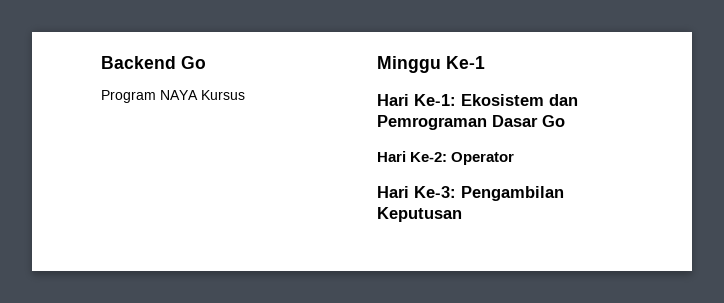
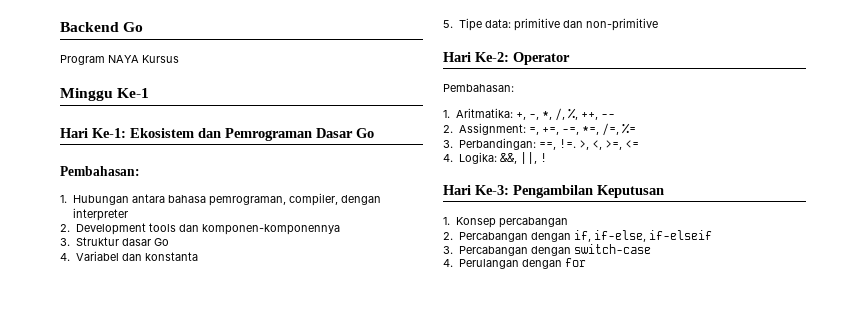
  Hari Ke-1: Ekosistem dan Pemrograman Dasar Go
+ Pembahasan:
+ 1. Hubungan antara bahasa pemrograman, compiler, dengan interpreter
+ 2. Development tools dan komponen-komponennya
+ 3. Struktur dasar Go
+ 4. Variabel dan konstanta
+ 5. Tipe data: primitive dan non-primitive
  Hari Ke-2: Operator
+ Pembahasan:
+ 1. Aritmatika: +, -, *, /, %, ++, --
+ 2. Assignment: =, +=, -=, *=, /=, %=
+ 3. Perbandingan: ==, !=. >, <, >=, <=
+ 4. Logika: &&, ||, !
  Hari Ke-3: Pengambilan Keputusan
+ 1. Konsep percabangan
+ 2. Percabangan dengan if, if-else, if-elseif
+ 3. Percabangan dengan switch-case
+ 4. Perulangan dengan for

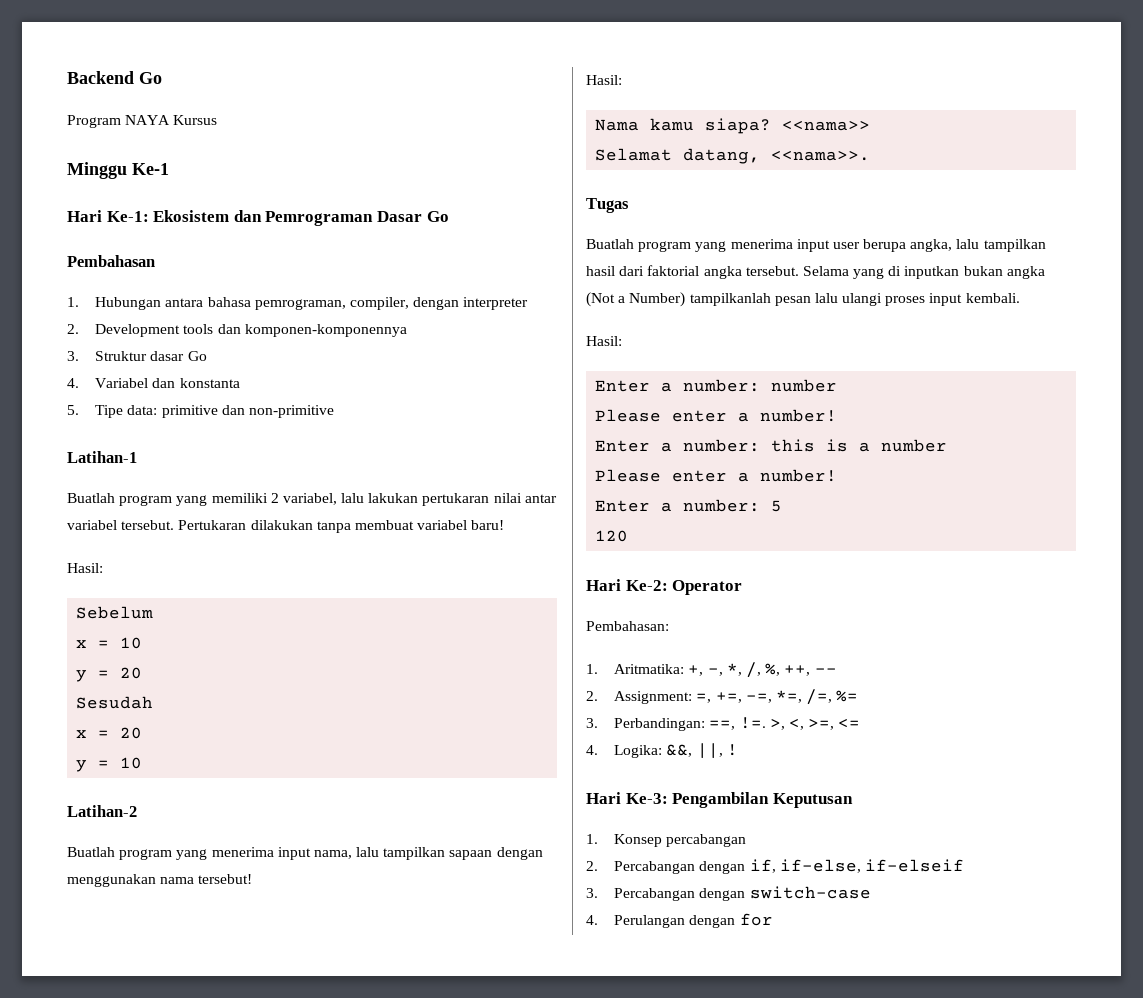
  Hari Ke-1: Ekosistem dan Pemrograman Dasar Go
- Pembahasan:
+ Pembahasan
+ Latihan-1
+ Buatlah program yang memiliki 2 variabel, lalu lakukan pertukaran nilai antar variabel tersebut. Pertukaran dilakukan tanpa membuat variabel baru!
+ Hasil:
+ Sebelum
+ x = 10
+ y = 20
+ Sesudah
+ x = 20
+ y = 10
+ Latihan-2
+ Buatlah program yang menerima input nama, lalu tampilkan sapaan dengan menggunakan nama tersebut!
+ Hasil:
+ Nama kamu siapa? <<nama>>
+ Selamat datang, <<nama>>.
+ Tugas
+ Buatlah program yang menerima input user berupa angka, lalu tampilkan hasil dari faktorial angka tersebut. Selama yang di inputkan bukan angka (Not a Number) tampilkanlah pesan lalu ulangi proses input kembali.
+ Hasil:
+ Enter a number: number
+ Please enter a number!
+ Enter a number: this is a number
+ Please enter a number!
+ Enter a number: 5
+ 120

